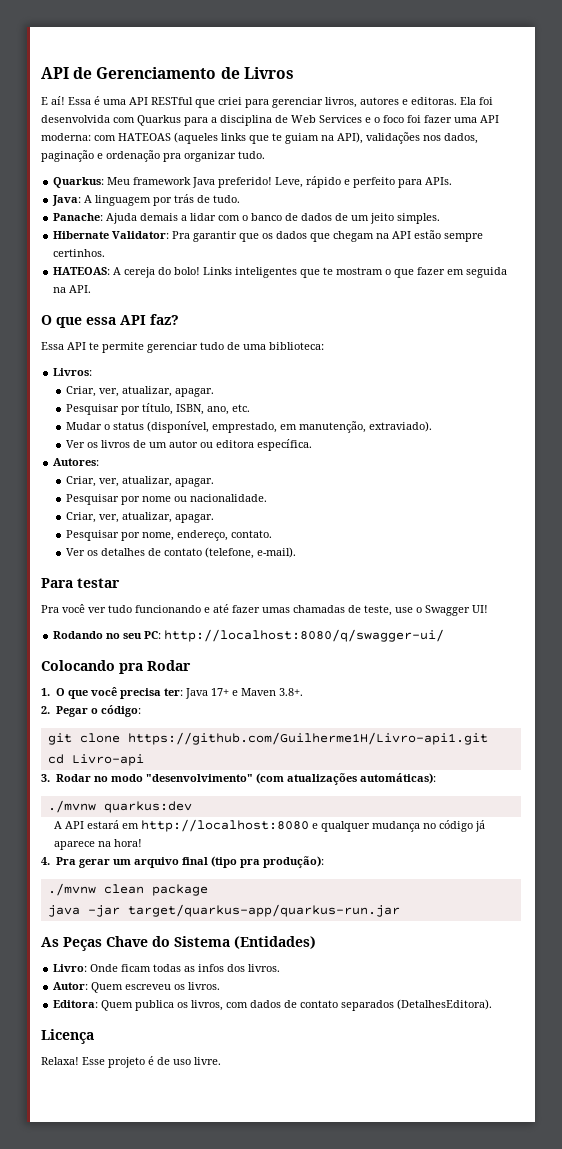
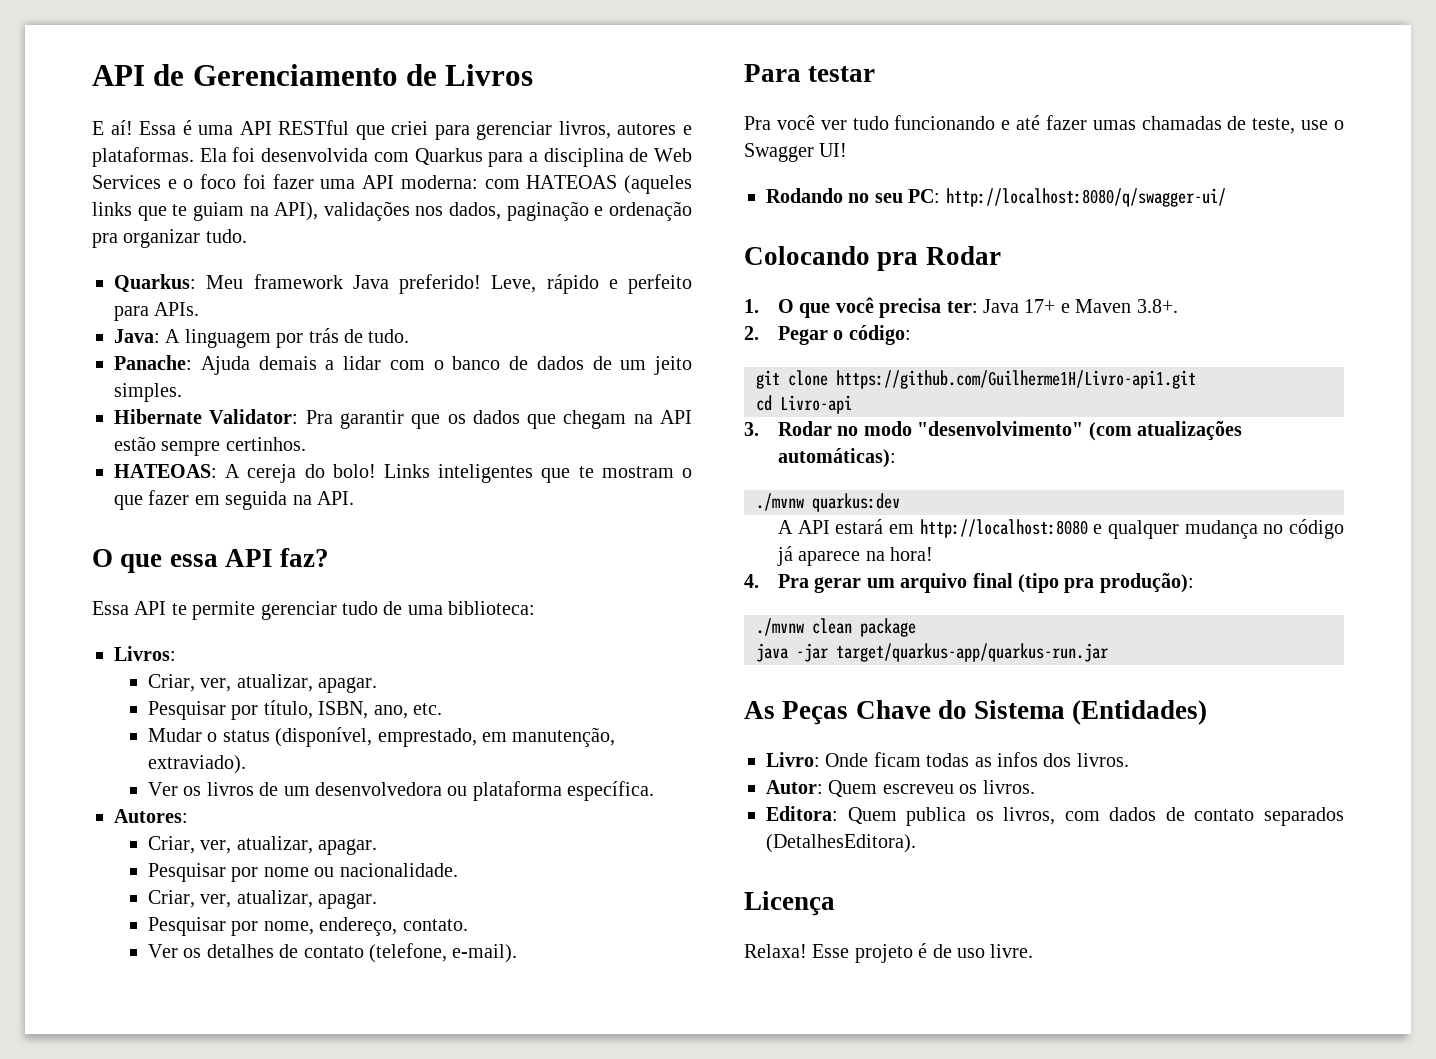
- Essa é uma API RESTful que criei para gerenciar livros, autores e editoras.
+ Essa é uma API RESTful que criei para gerenciar livros, autores e plataformas.
- Ver os livros de um autor ou editora específica.
+ Ver os livros de um desenvolvedora ou plataforma específica.

